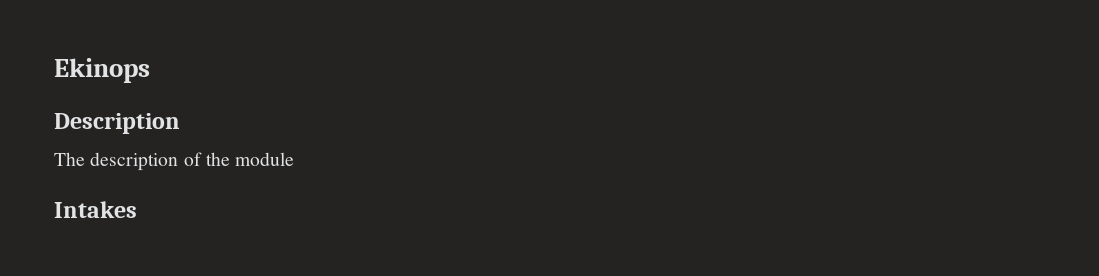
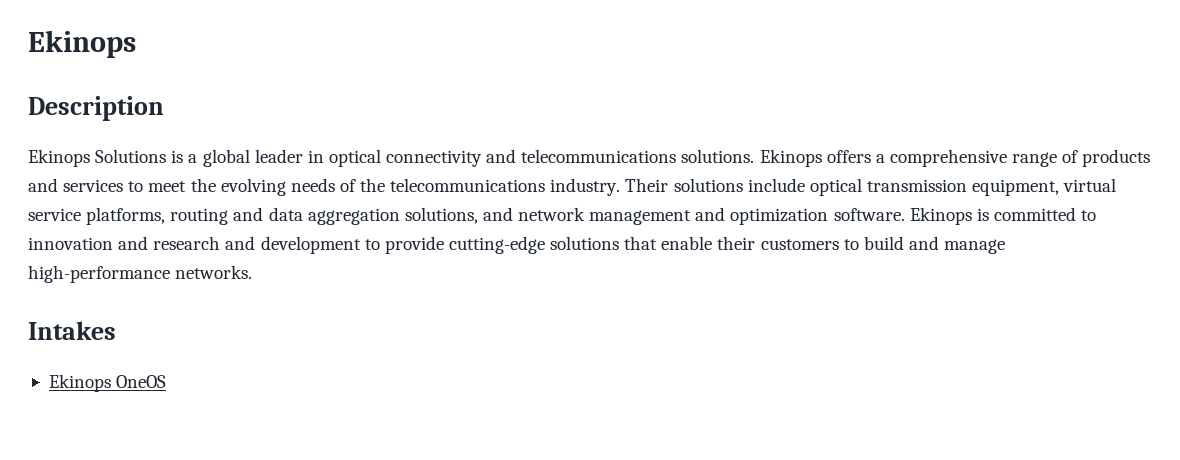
- The description of the module
+ Ekinops Solutions is a global leader in optical connectivity and telecommunications solutions. Ekinops offers a comprehensive range of products and services to meet the evolving needs of the telecommunications industry. Their solutions include optical transmission equipment, virtual service platforms, routing and data aggregation solutions, and network management and optimization software. Ekinops is committed to innovation and research and development to provide cutting-edge solutions that enable their customers to build and manage high-performance networks.
+ Ekinops OneOS

